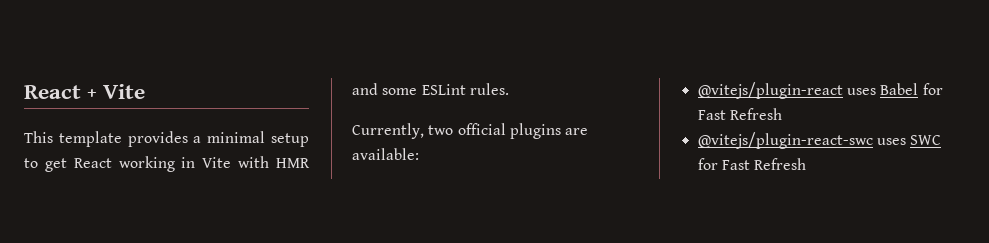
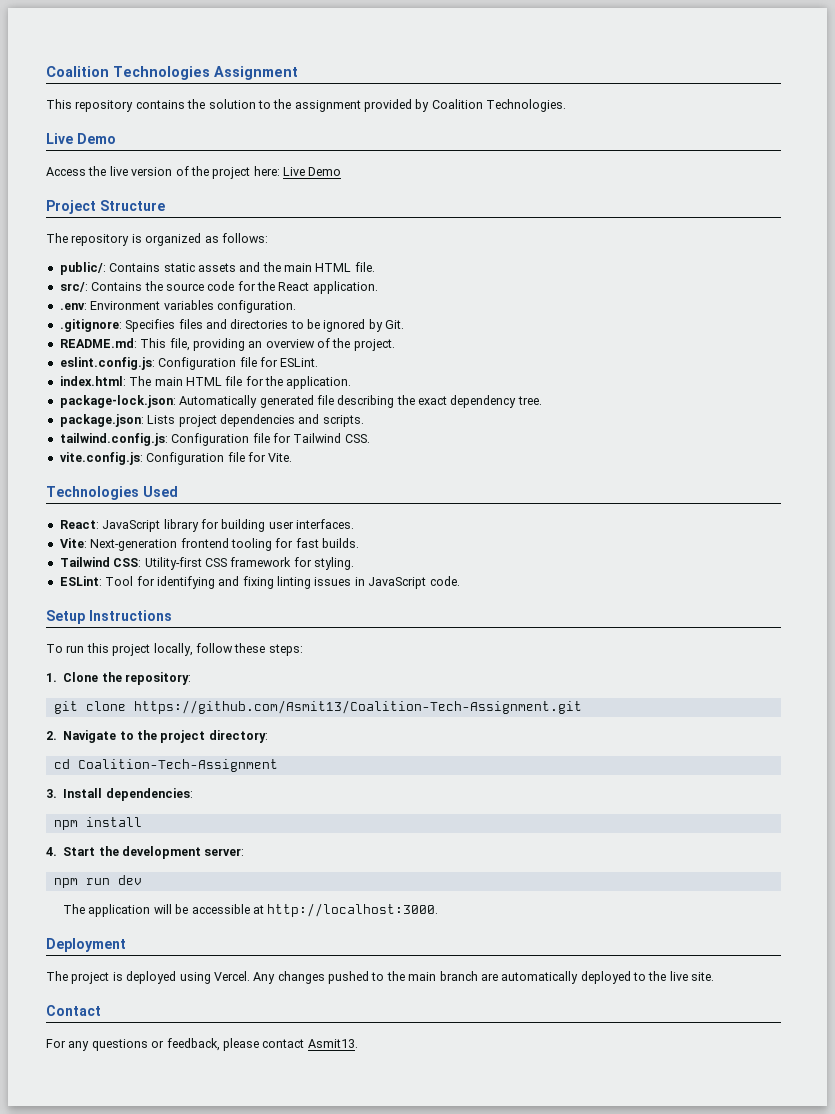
- React + Vite
- This template provides a minimal setup to get React working in Vite with HMR and some ESLint rules.
- Currently, two official plugins are available:
- @vitejs/plugin-react uses Babel for Fast Refresh
- @vitejs/plugin-react-swc uses SWC for Fast Refresh
+ Coalition Technologies Assignment
+ This repository contains the solution to the assignment provided by Coalition Technologies.
+ Live Demo
+ Access the live version of the project here: Live Demo
+ Project Structure
+ The repository is organized as follows:
+ public/: Contains static assets and the main HTML file.
+ src/: Contains the source code for the React application.
+ .env: Environment variables configuration.
+ .gitignore: Specifies files and directories to be ignored by Git.
+ README.md: This file, providing an overview of the project.
+ eslint.config.js: Configuration file for ESLint.
+ index.html: The main HTML file for the application.
+ package-lock.json: Automatically generated file describing the exact dependency tree.
+ package.json: Lists project dependencies and scripts.
+ tailwind.config.js: Configuration file for Tailwind CSS.
+ vite.config.js: Configuration file for Vite.
+ Technologies Used
+ React: JavaScript library for building user interfaces.
+ Vite: Next-generation frontend tooling for fast builds.
+ Tailwind CSS: Utility-first CSS framework for styling.
+ ESLint: Tool for identifying and fixing linting issues in JavaScript code.
+ Setup Instructions
+ To run this project locally, follow these steps:
+ 1. Clone the repository:
+ git clone https://github.com/Asmit13/Coalition-Tech-Assignment.git
+ 2. Navigate to the project directory:
+ cd Coalition-Tech-Assignment
+ 3. Install dependencies:
+ npm install
+ 4. Start the development server:
+ npm run dev
+ The application will be accessible at http://localhost:3000.
+ Deployment
+ The project is deployed using Vercel. Any changes pushed to the main branch are automatically deployed to the live site.
+ Contact
+ For any questions or feedback, please contact Asmit13.

